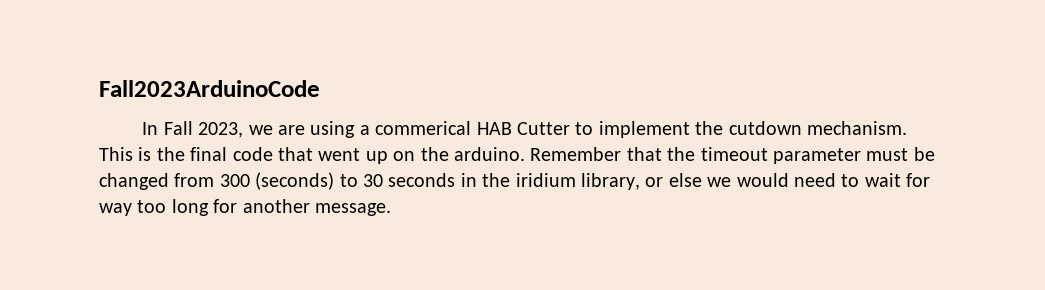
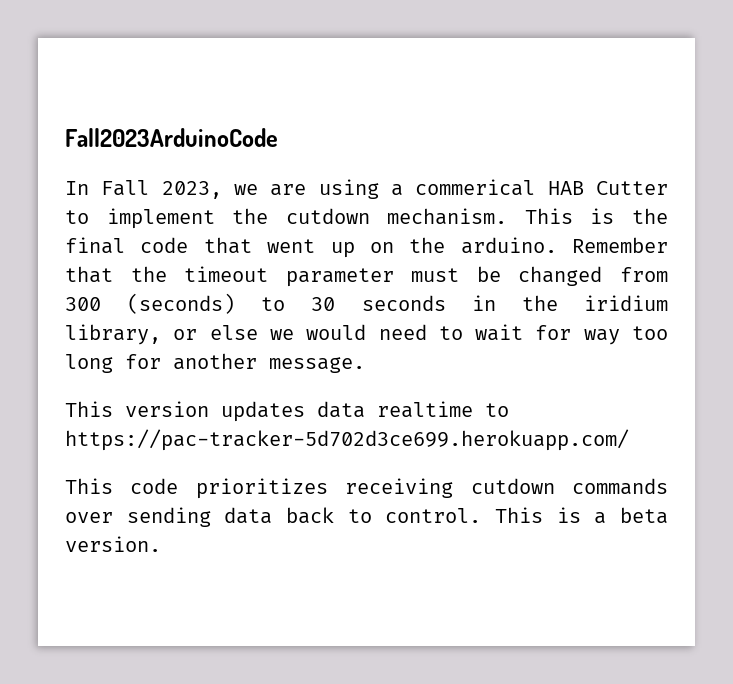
+ This version updates data realtime to https://pac-tracker-5d702d3ce699.herokuapp.com/
+ This code prioritizes receiving cutdown commands over sending data back to control. This is a beta version.

